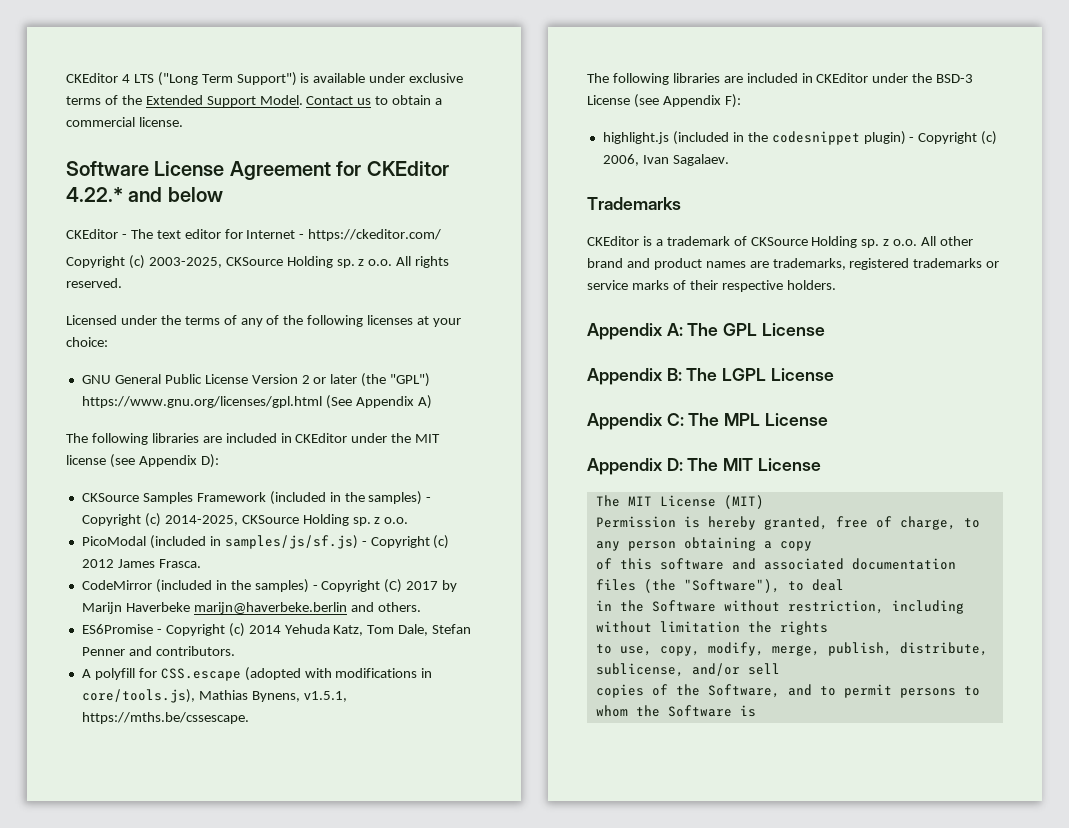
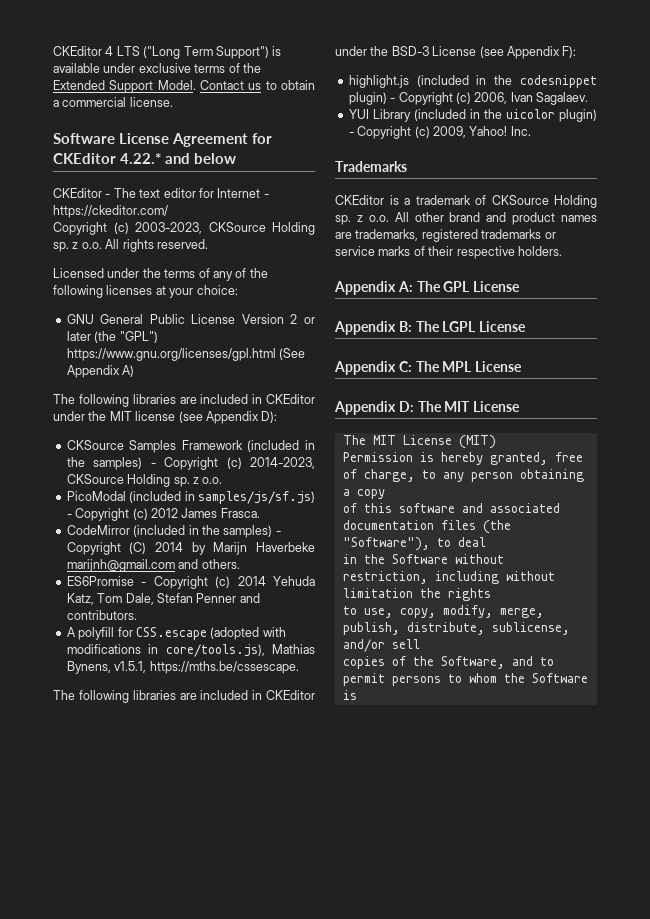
- Copyright (c) 2003-2025, CKSource Holding sp. z o.o. All rights reserved.
+ Copyright (c) 2003-2023, CKSource Holding sp. z o.o. All rights reserved.
- CKSource Samples Framework (included in the samples) - Copyright (c) 2014-2025, CKSource Holding sp. z o.o.
+ CKSource Samples Framework (included in the samples) - Copyright (c) 2014-2023, CKSource Holding sp. z o.o.
- CodeMirror (included in the samples) - Copyright (C) 2017 by Marijn Haverbeke marijn@haverbeke.berlin and others.
+ CodeMirror (included in the samples) - Copyright (C) 2014 by Marijn Haverbeke marijnh@gmail.com and others.
+ YUI Library (included in the uicolor plugin) - Copyright (c) 2009, Yahoo! Inc.

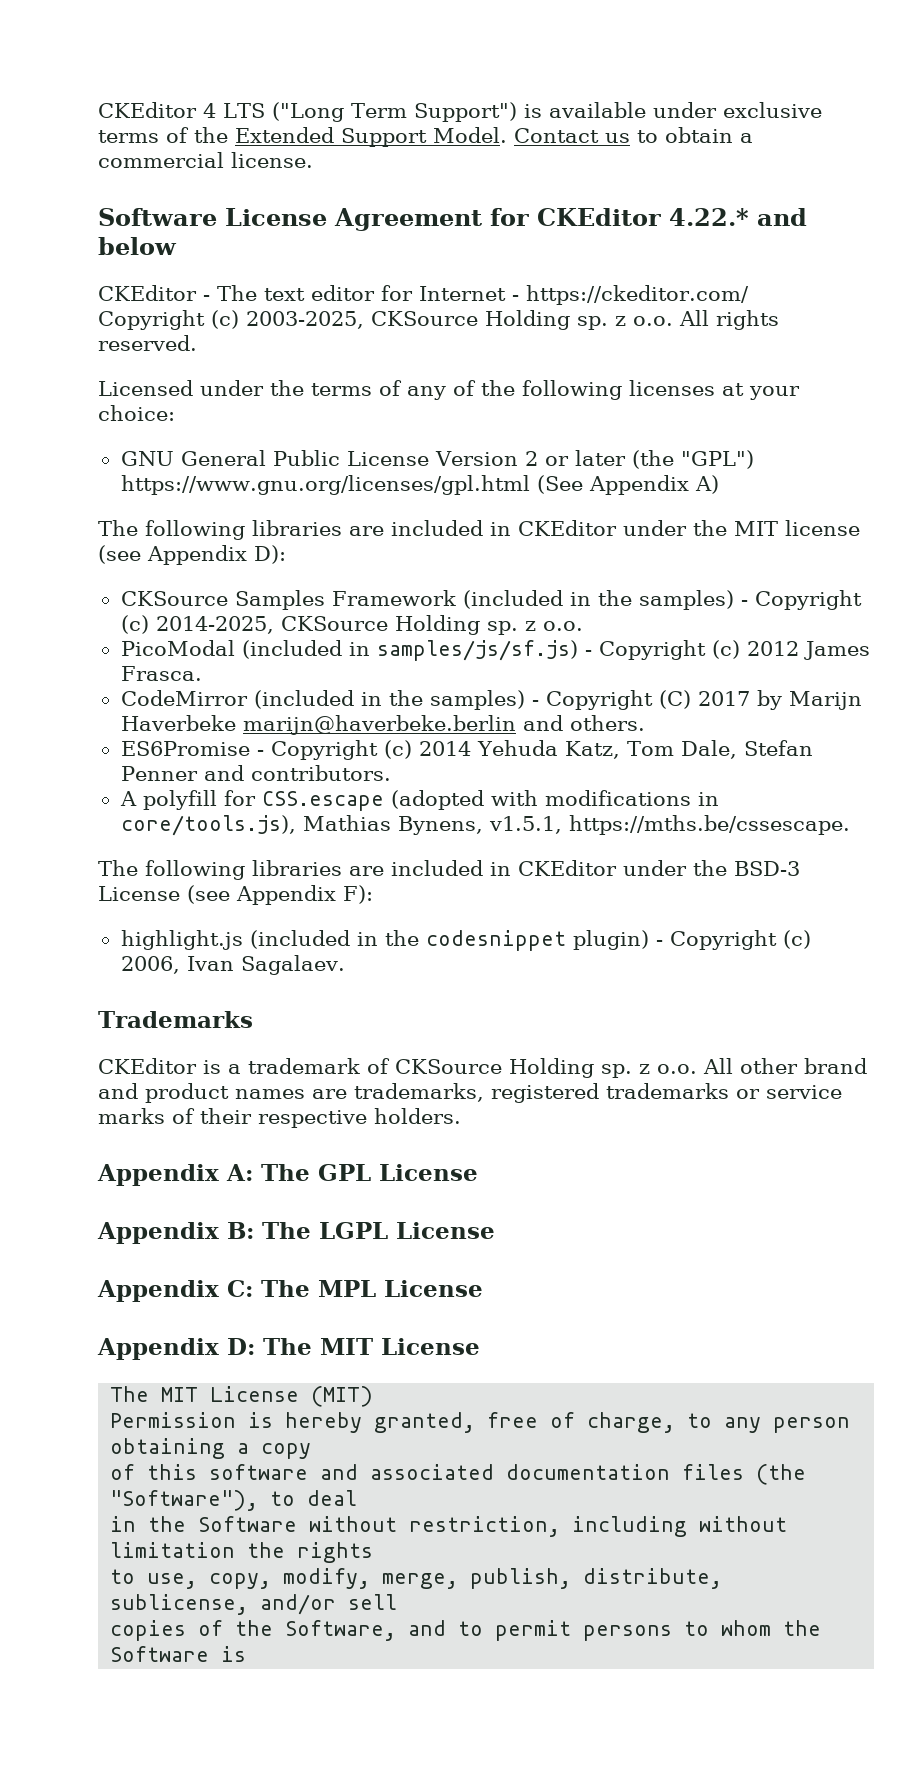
- Copyright (c) 2003-2023, CKSource Holding sp. z o.o. All rights reserved.
+ Copyright (c) 2003-2025, CKSource Holding sp. z o.o. All rights reserved.
- CKSource Samples Framework (included in the samples) - Copyright (c) 2014-2023, CKSource Holding sp. z o.o.
+ CKSource Samples Framework (included in the samples) - Copyright (c) 2014-2025, CKSource Holding sp. z o.o.
- CodeMirror (included in the samples) - Copyright (C) 2014 by Marijn Haverbeke marijnh@gmail.com and others.
+ CodeMirror (included in the samples) - Copyright (C) 2017 by Marijn Haverbeke marijn@haverbeke.berlin and others.
- YUI Library (included in the uicolor plugin) - Copyright (c) 2009, Yahoo! Inc.

